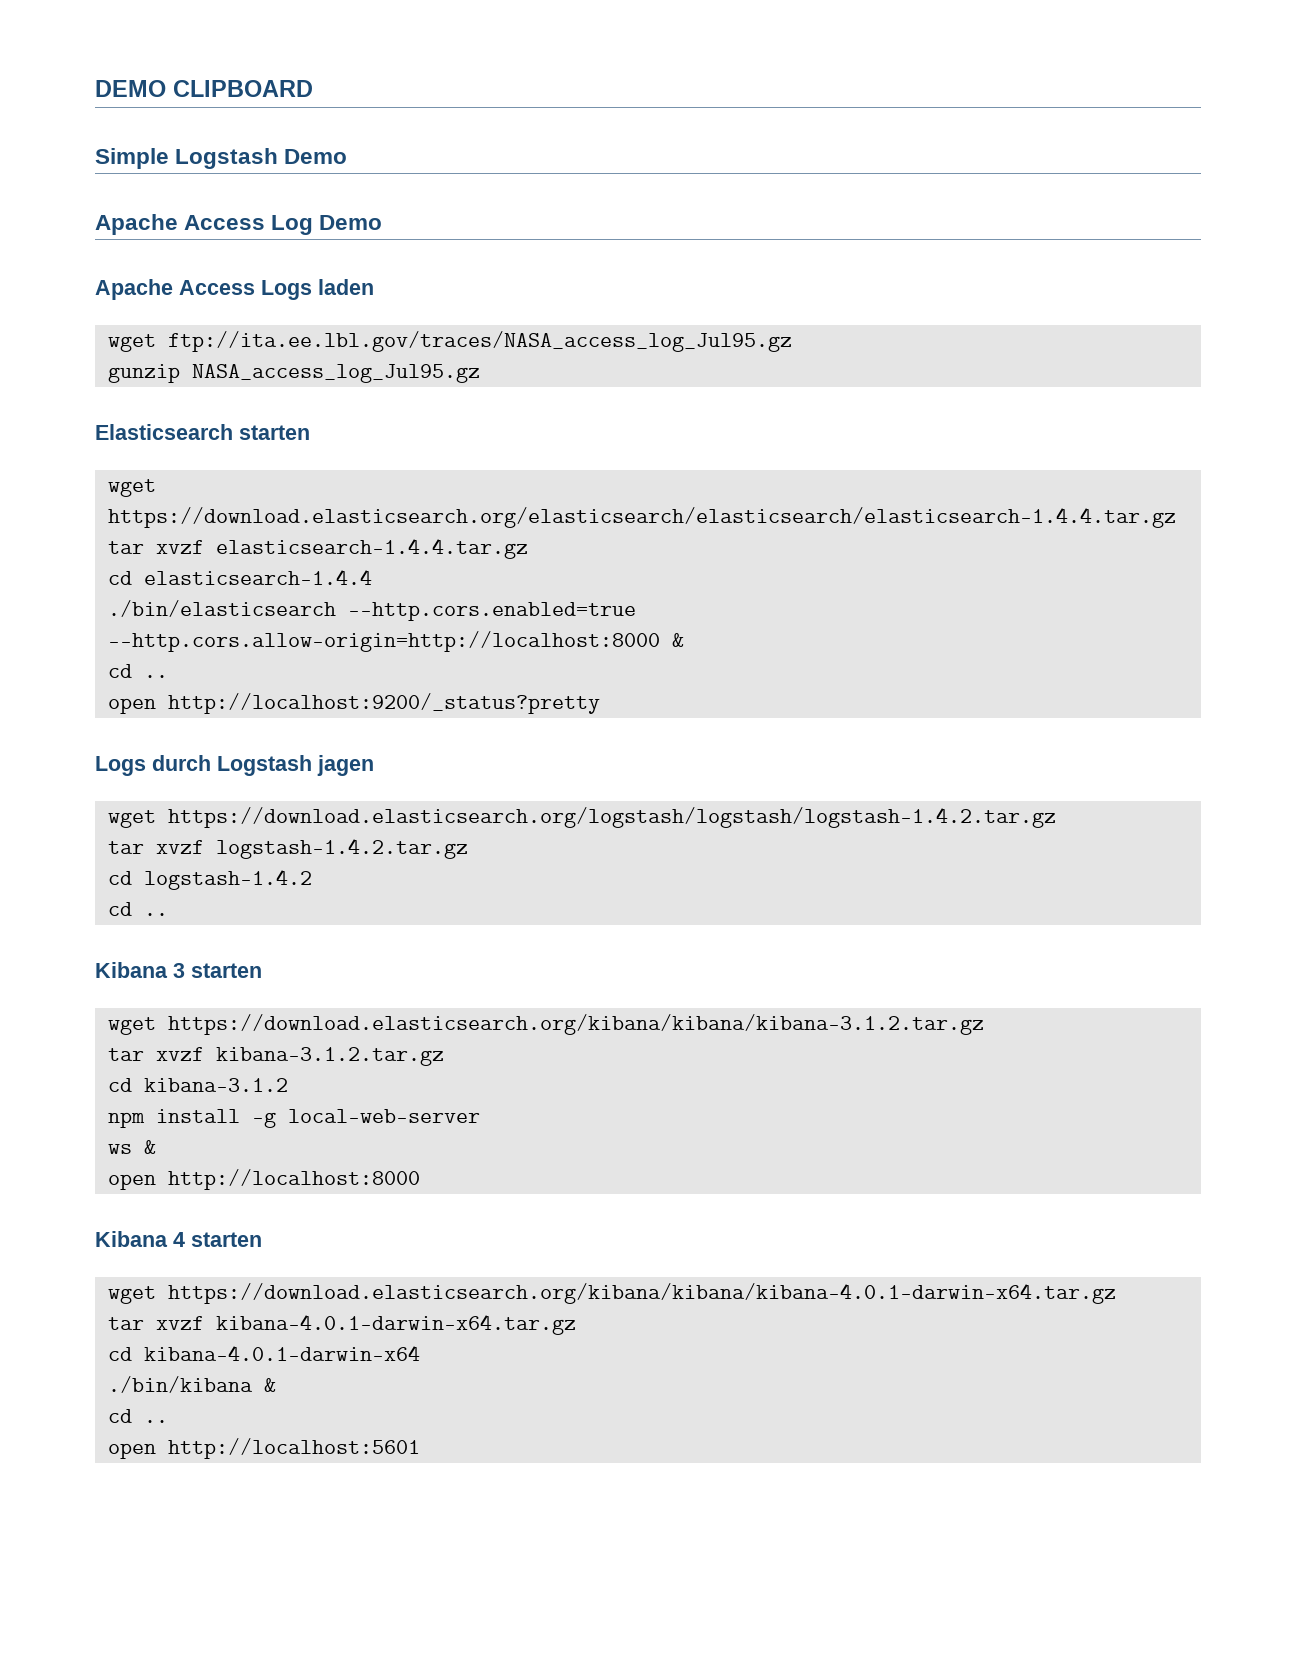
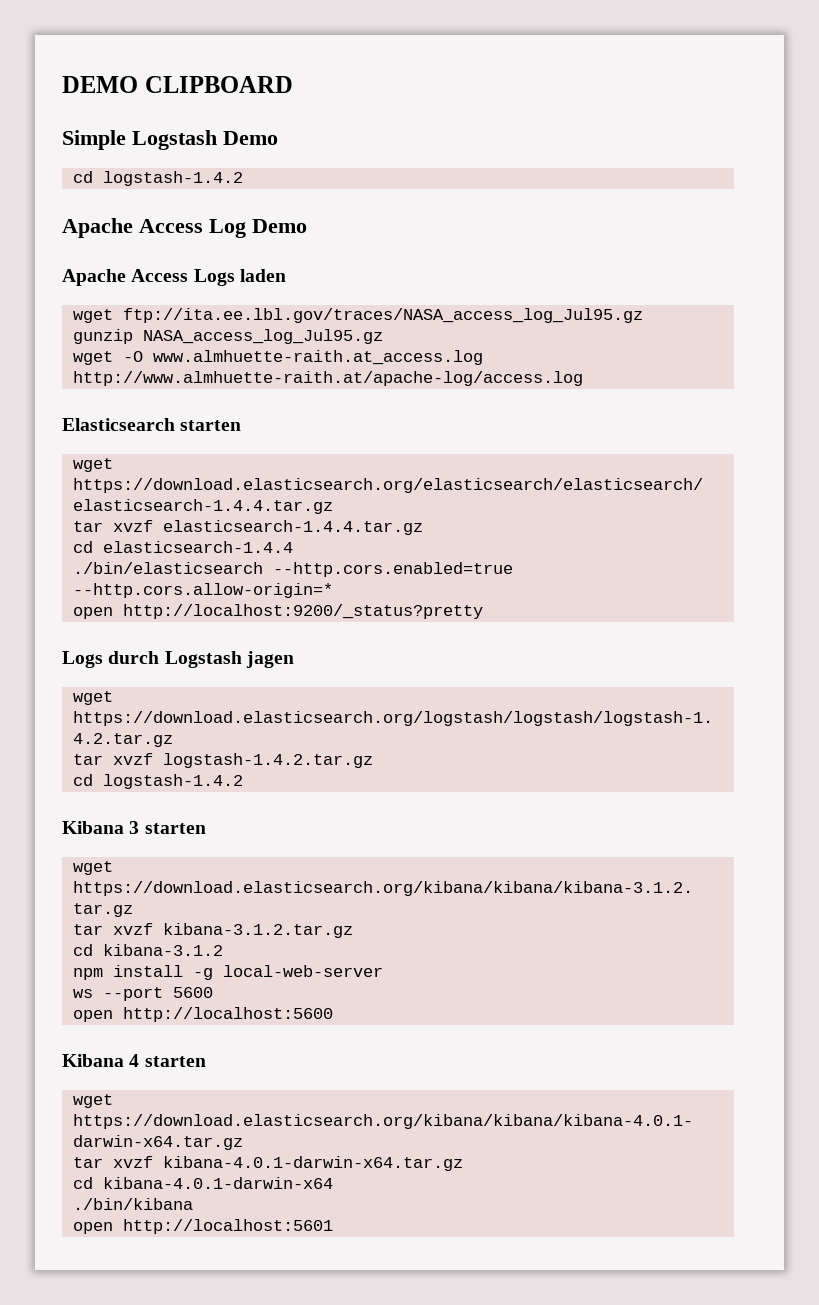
  Simple Logstash Demo
+ cd logstash-1.4.2
+ wget -O www.almhuette-raith.at_access.log http://www.almhuette-raith.at/apache-log/access.log
- ./bin/elasticsearch --http.cors.enabled=true --http.cors.allow-origin=http://localhost:8000 &
- cd ..
+ ./bin/elasticsearch --http.cors.enabled=true --http.cors.allow-origin=*
  tar xvzf logstash-1.4.2.tar.gz
  cd logstash-1.4.2
- cd ..
- ws &
- open http://localhost:8000
+ ws --port 5600
+ open http://localhost:5600
- ./bin/kibana &
- cd ..
+ ./bin/kibana

